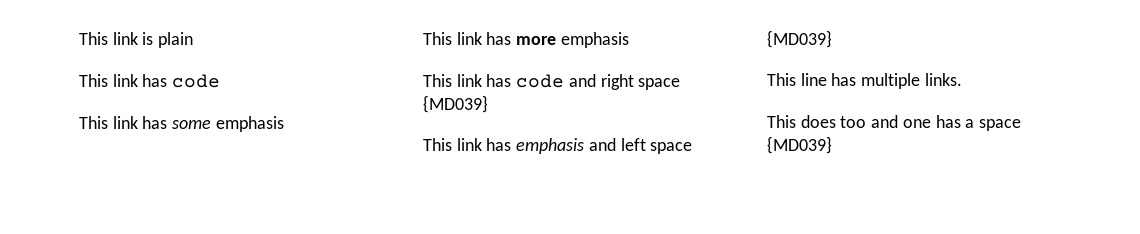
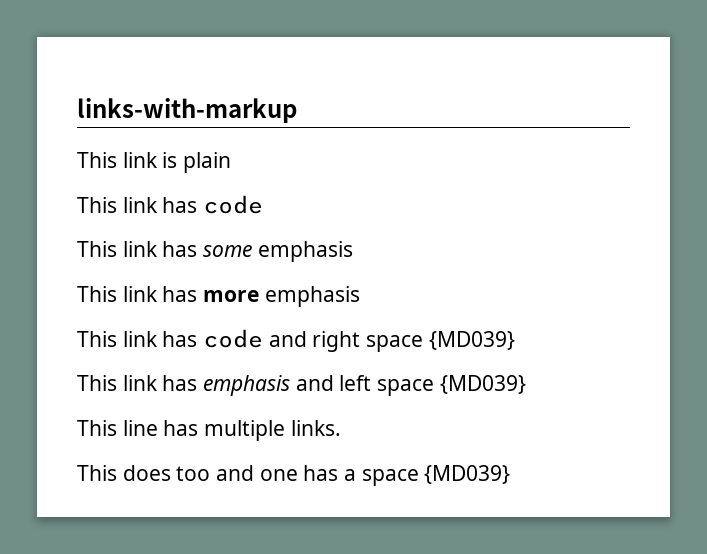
+ links-with-markup

